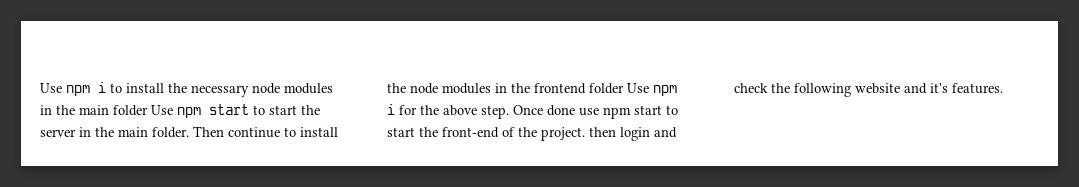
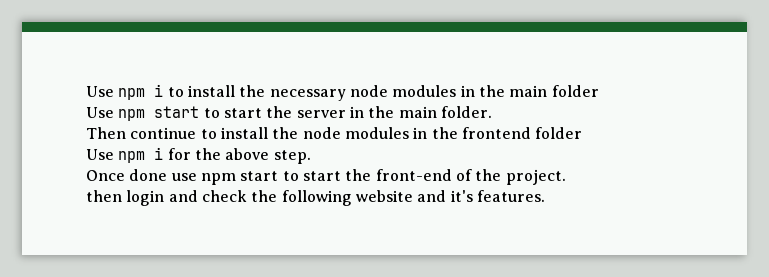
- Use npm i to install the necessary node modules in the main folder Use npm start to start the server in the main folder. Then continue to install the node modules in the frontend folder Use npm i for the above step. Once done use npm start to start the front-end of the project. then login and check the following website and it's features.
+ Use npm i to install the necessary node modules in the main folder
+ Use npm start to start the server in the main folder.
+ Then continue to install the node modules in the frontend folder
+ Use npm i for the above step.
+ Once done use npm start to start the front-end of the project.
+ then login and check the following website and it's features.

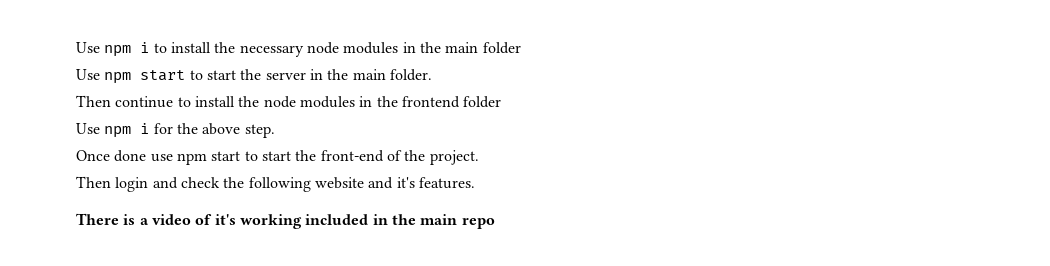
- then login and check the following website and it's features.
+ Then login and check the following website and it's features.
+ There is a video of it's working included in the main repo

